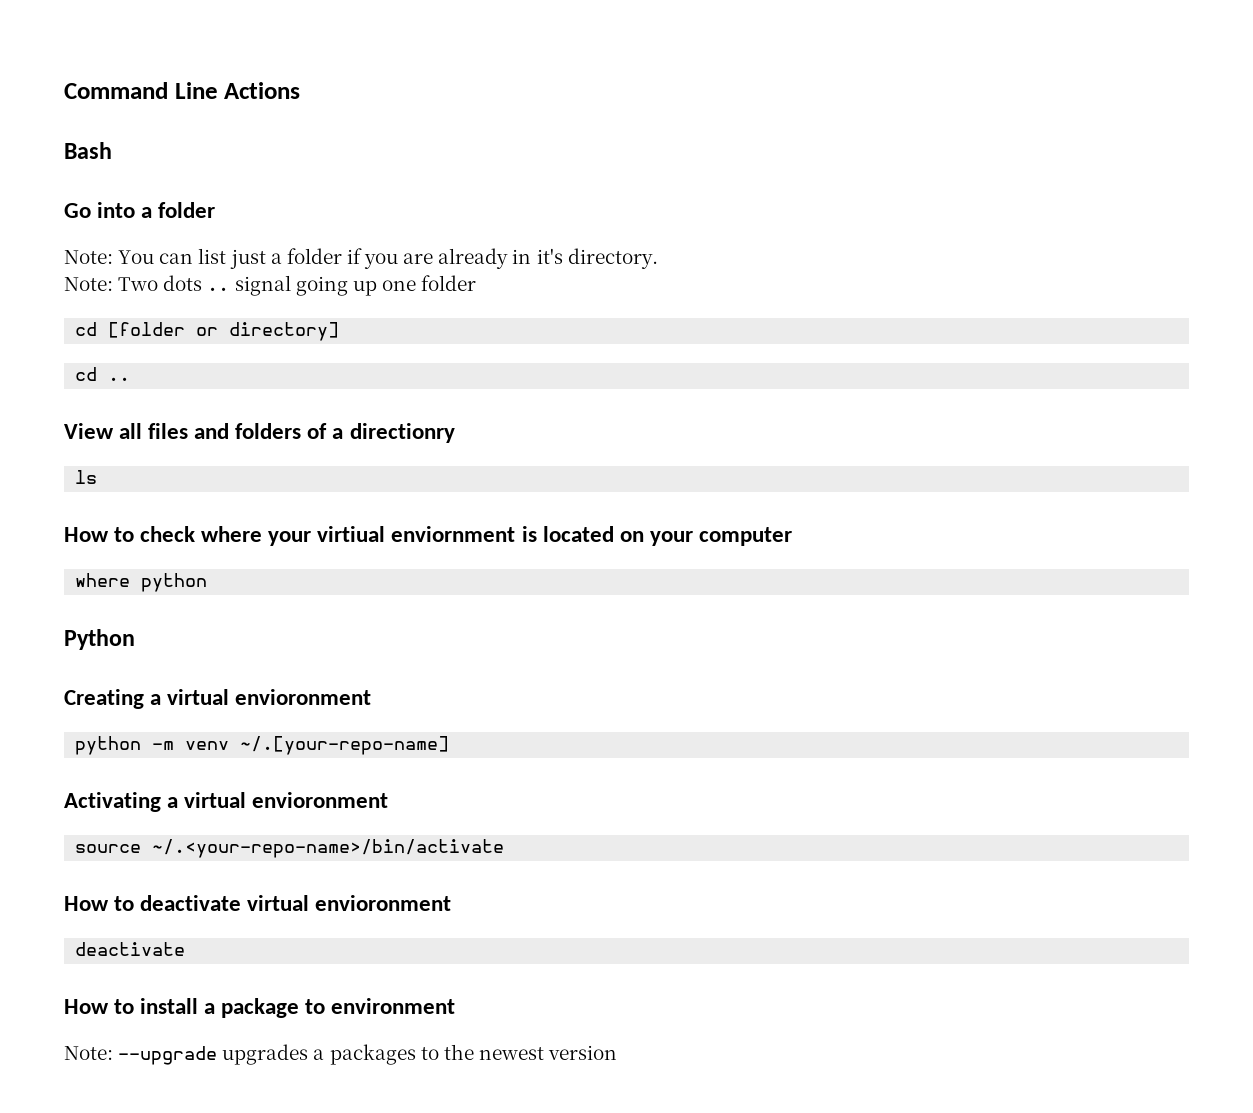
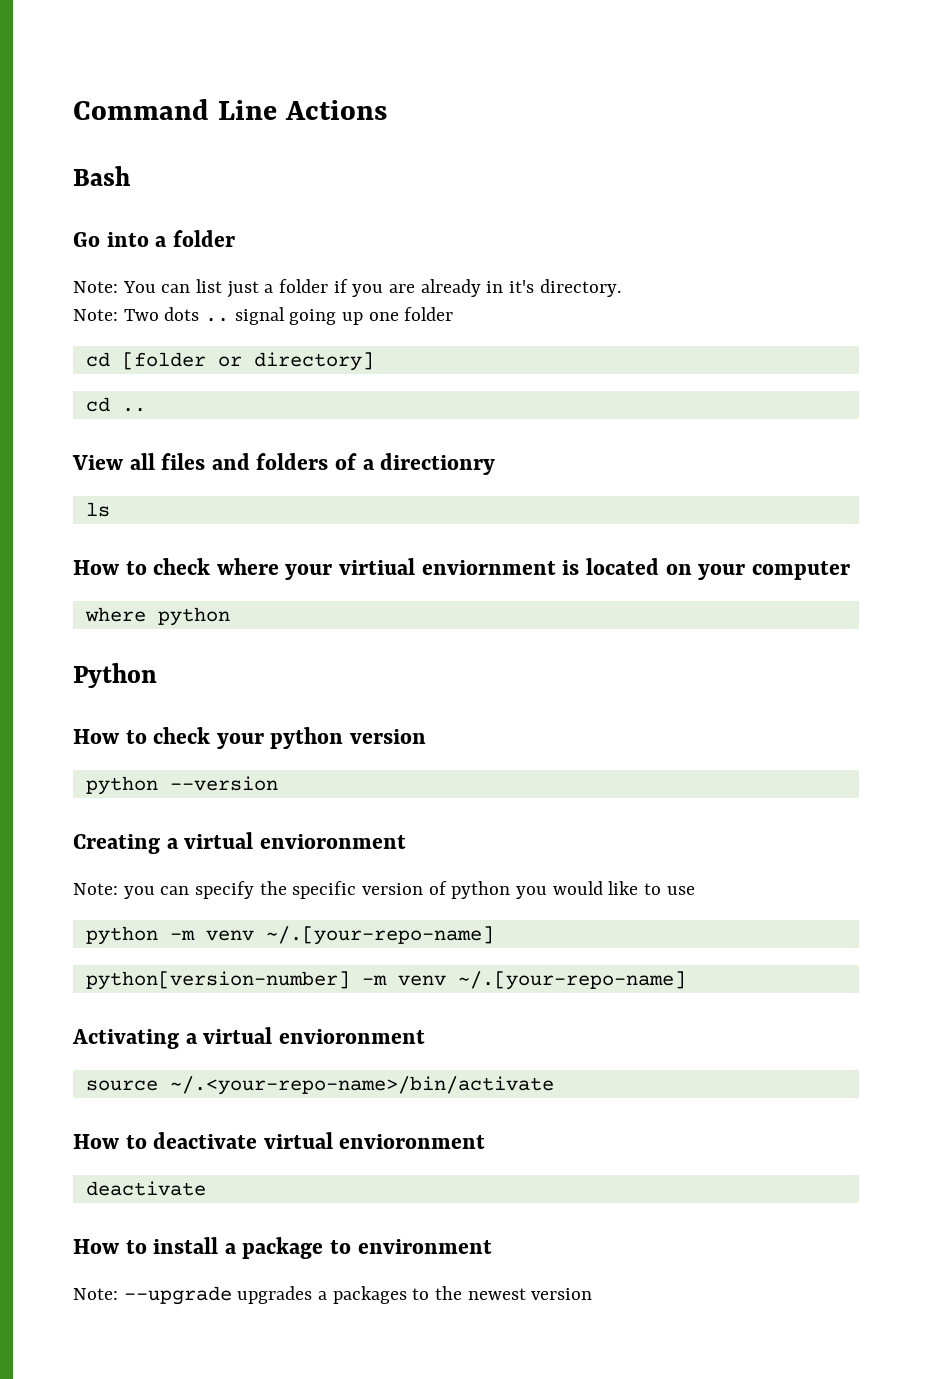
+ How to check your python version
+ python --version
  Creating a virtual envioronment
+ Note: you can specify the specific version of python you would like to use
  python -m venv ~/.[your-repo-name]
+ python[version-number] -m venv ~/.[your-repo-name]

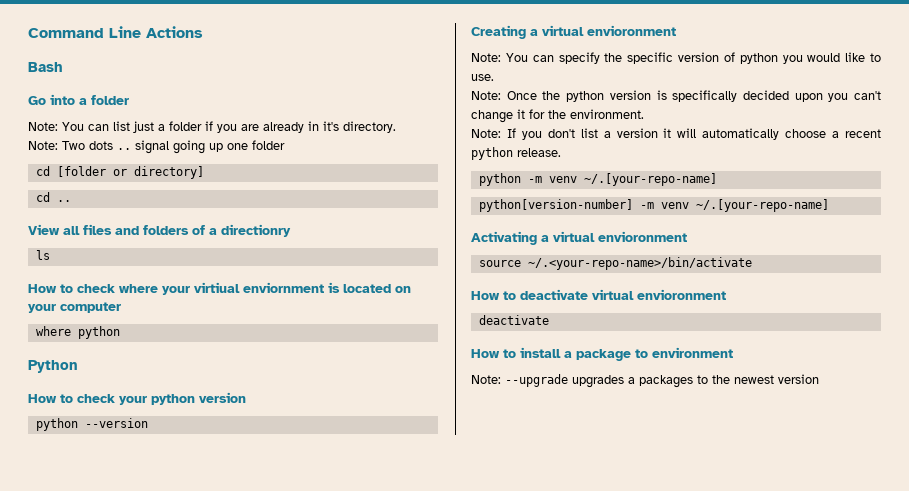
- Note: you can specify the specific version of python you would like to use
+ Note: You can specify the specific version of python you would like to use.
+ Note: Once the python version is specifically decided upon you can't change it for the environment.
+ Note: If you don't list a version it will automatically choose a recent python release.

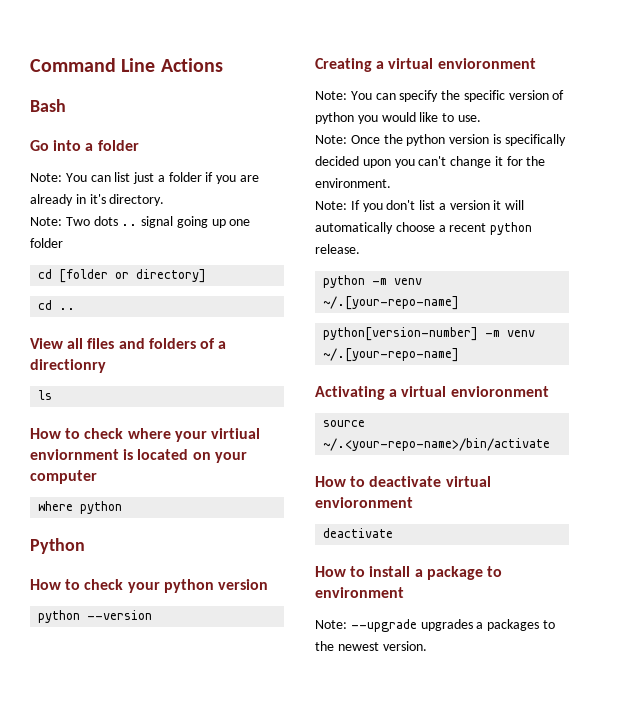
- Note: --upgrade upgrades a packages to the newest version
+ Note: --upgrade upgrades a packages to the newest version.

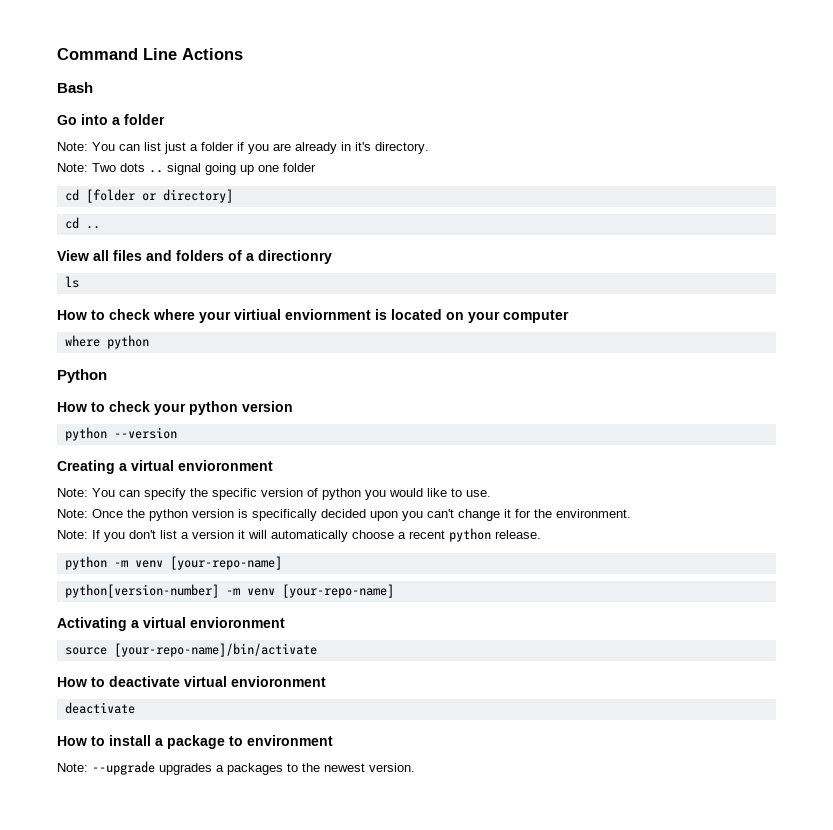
- python -m venv ~/.[your-repo-name]
+ python -m venv [your-repo-name]
- python[version-number] -m venv ~/.[your-repo-name]
+ python[version-number] -m venv [your-repo-name]
- source ~/.<your-repo-name>/bin/activate
+ source [your-repo-name]/bin/activate

